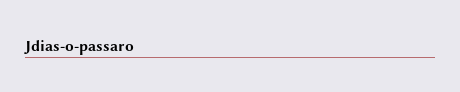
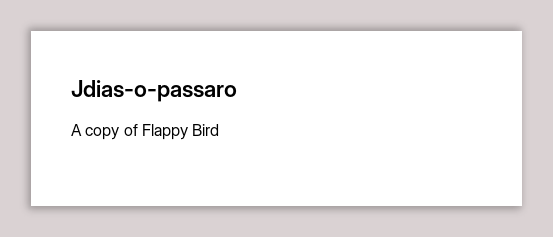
+ A copy of Flappy Bird

